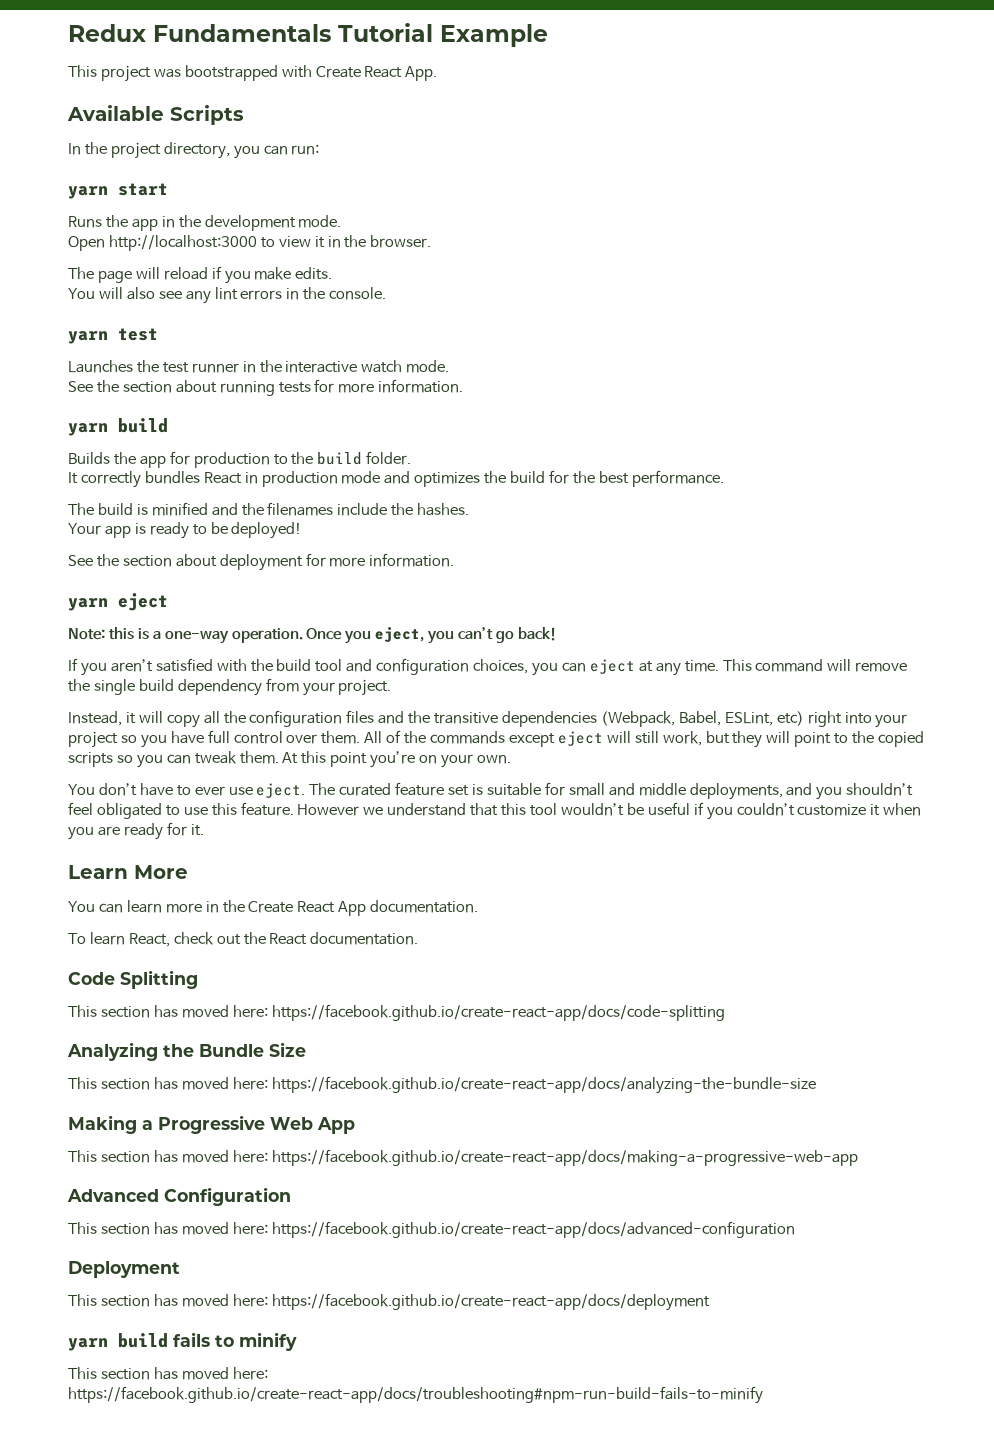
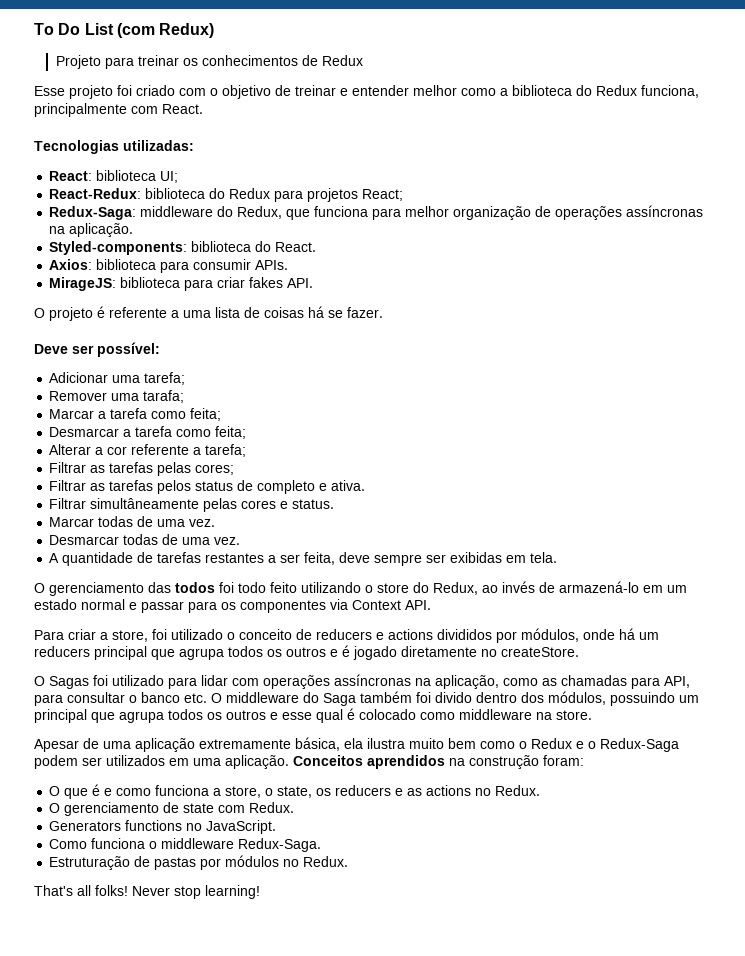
- Redux Fundamentals Tutorial Example
- This project was bootstrapped with Create React App.
- Available Scripts
- In the project directory, you can run:
- yarn start
- Runs the app in the development mode.
- Open http://localhost:3000 to view it in the browser.
- The page will reload if you make edits.
- You will also see any lint errors in the console.
- yarn test
- Launches the test runner in the interactive watch mode.
- See the section about running tests for more information.
- yarn build
- Builds the app for production to the build folder.
- It correctly bundles React in production mode and optimizes the build for the best performance.
- The build is minified and the filenames include the hashes.
- Your app is ready to be deployed!
- See the section about deployment for more information.
- yarn eject
- Note: this is a one-way operation. Once you eject, you can’t go back!
- If you aren’t satisfied with the build tool and configuration choices, you can eject at any time. This command will remove the single build dependency from your project.
- Instead, it will copy all the configuration files and the transitive dependencies (Webpack, Babel, ESLint, etc) right into your project so you have full control over them. All of the commands except eject will still work, but they will point to the copied scripts so you can tweak them. At this point you’re on your own.
- You don’t have to ever use eject. The curated feature set is suitable for small and middle deployments, and you shouldn’t feel obligated to use this feature. However we understand that this tool wouldn’t be useful if you couldn’t customize it when you are ready for it.
- Learn More
- You can learn more in the Create React App documentation.
- To learn React, check out the React documentation.
- Code Splitting
- This section has moved here: https://facebook.github.io/create-react-app/docs/code-splitting
- Analyzing the Bundle Size
- This section has moved here: https://facebook.github.io/create-react-app/docs/analyzing-the-bundle-size
- Making a Progressive Web App
- This section has moved here: https://facebook.github.io/create-react-app/docs/making-a-progressive-web-app
- Advanced Configuration
- This section has moved here: https://facebook.github.io/create-react-app/docs/advanced-configuration
- Deployment
- This section has moved here: https://facebook.github.io/create-react-app/docs/deployment
- yarn build fails to minify
- This section has moved here: https://facebook.github.io/create-react-app/docs/troubleshooting#npm-run-build-fails-to-minify
+ To Do List (com Redux)
+ Projeto para treinar os conhecimentos de Redux
+ Esse projeto foi criado com o objetivo de treinar e entender melhor como a biblioteca do Redux funciona, principalmente com React.
+ Tecnologias utilizadas:
+ React: biblioteca UI;
+ React-Redux: biblioteca do Redux para projetos React;
+ Redux-Saga: middleware do Redux, que funciona para melhor organização de operações assíncronas na aplicação.
+ Styled-components: biblioteca do React.
+ Axios: biblioteca para consumir APIs.
+ MirageJS: biblioteca para criar fakes API.
+ O projeto é referente a uma lista de coisas há se fazer.
+ Deve ser possível:
+ Adicionar uma tarefa;
+ Remover uma tarafa;
+ Marcar a tarefa como feita;
+ Desmarcar a tarefa como feita;
+ Alterar a cor referente a tarefa;
+ Filtrar as tarefas pelas cores;
+ Filtrar as tarefas pelos status de completo e ativa.
+ Filtrar simultâneamente pelas cores e status.
+ Marcar todas de uma vez.
+ Desmarcar todas de uma vez.
+ A quantidade de tarefas restantes a ser feita, deve sempre ser exibidas em tela.
+ O gerenciamento das todos foi todo feito utilizando o store do Redux, ao invés de armazená-lo em um estado normal e passar para os componentes via Context API.
+ Para criar a store, foi utilizado o conceito de reducers e actions divididos por módulos, onde há um reducers principal que agrupa todos os outros e é jogado diretamente no createStore.
+ O Sagas foi utilizado para lidar com operações assíncronas na aplicação, como as chamadas para API, para consultar o banco etc. O middleware do Saga também foi divido dentro dos módulos, possuindo um principal que agrupa todos os outros e esse qual é colocado como middleware na store.
+ Apesar de uma aplicação extremamente básica, ela ilustra muito bem como o Redux e o Redux-Saga podem ser utilizados em uma aplicação. Conceitos aprendidos na construção foram:
+ O que é e como funciona a store, o state, os reducers e as actions no Redux.
+ O gerenciamento de state com Redux.
+ Generators functions no JavaScript.
+ Como funciona o middleware Redux-Saga.
+ Estruturação de pastas por módulos no Redux.
+ That's all folks! Never stop learning!

